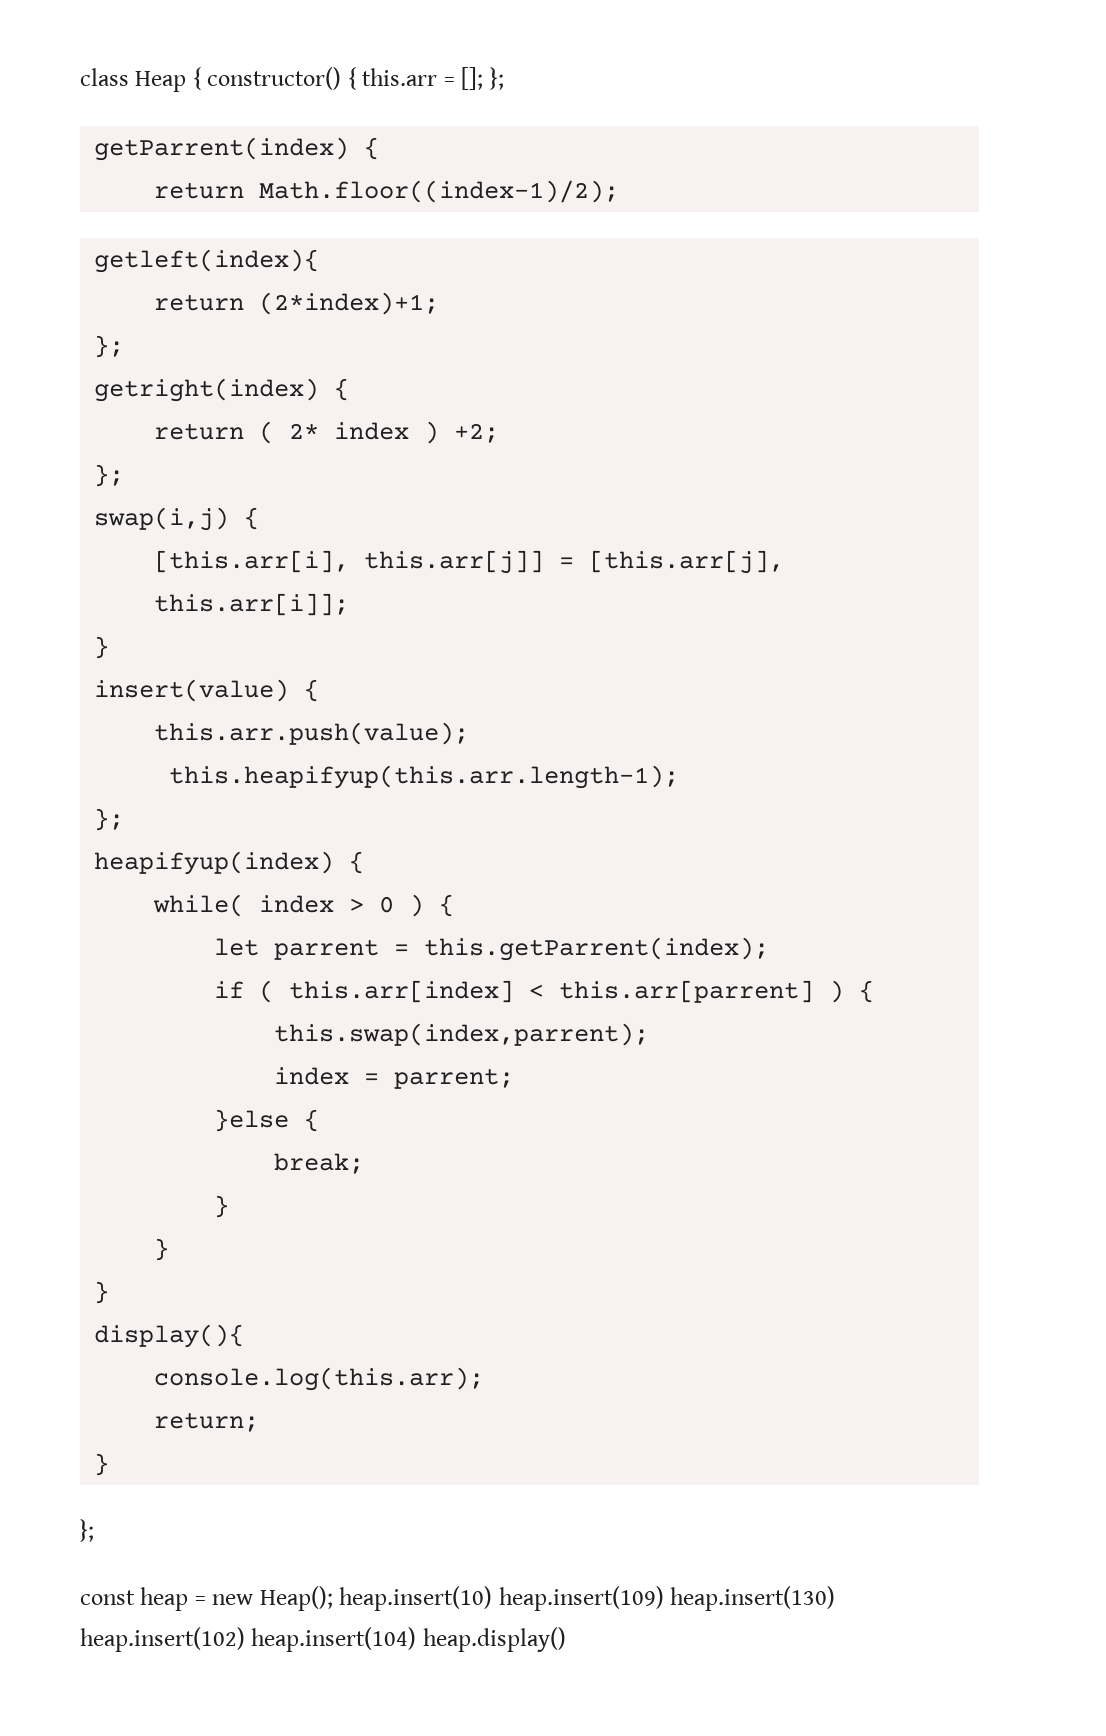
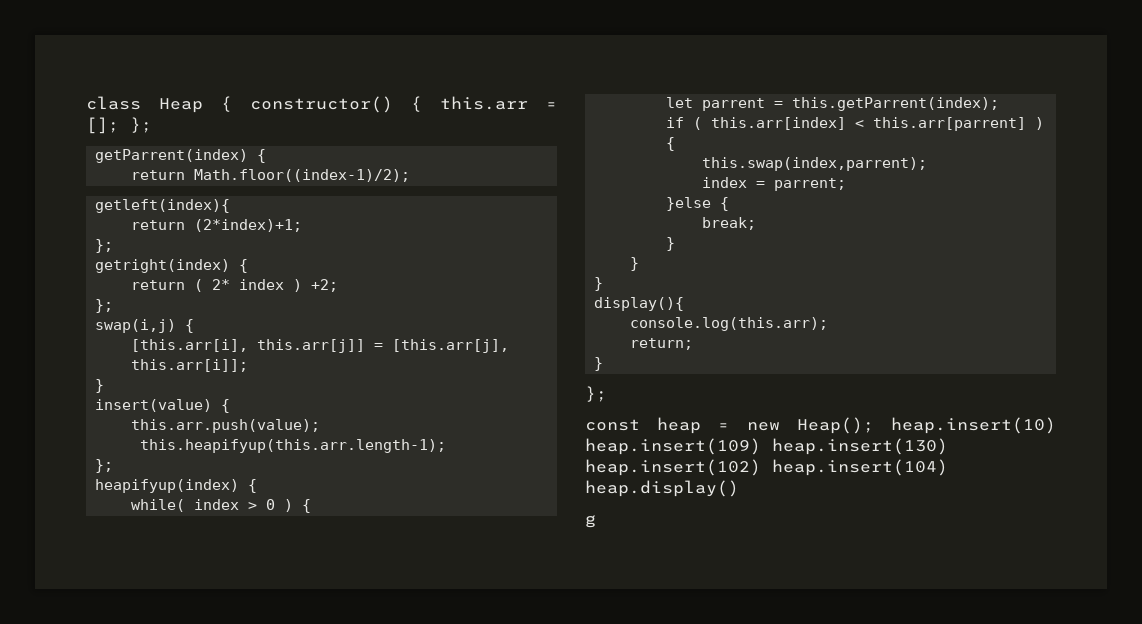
+ g

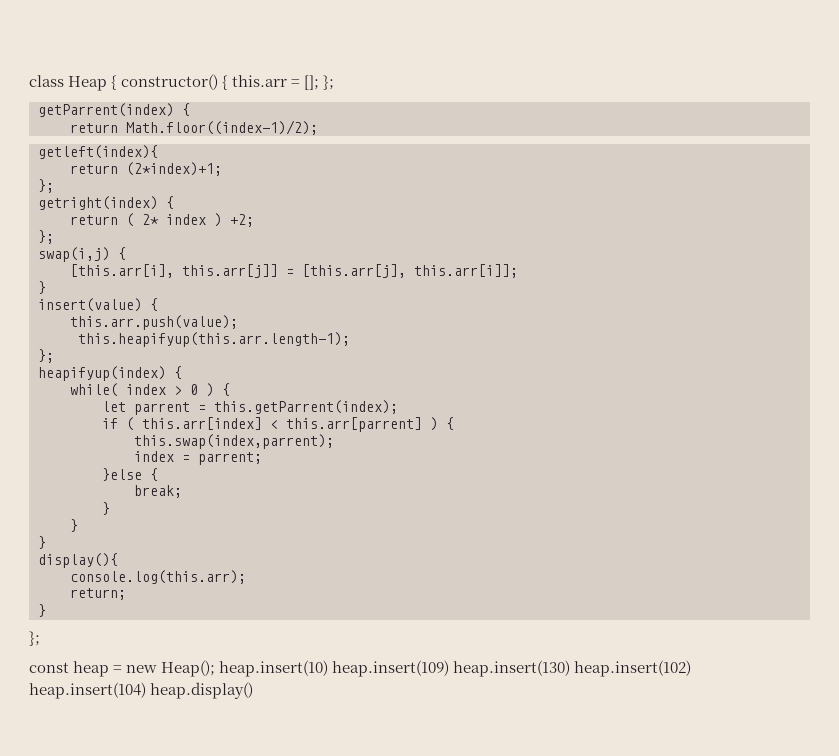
- g

